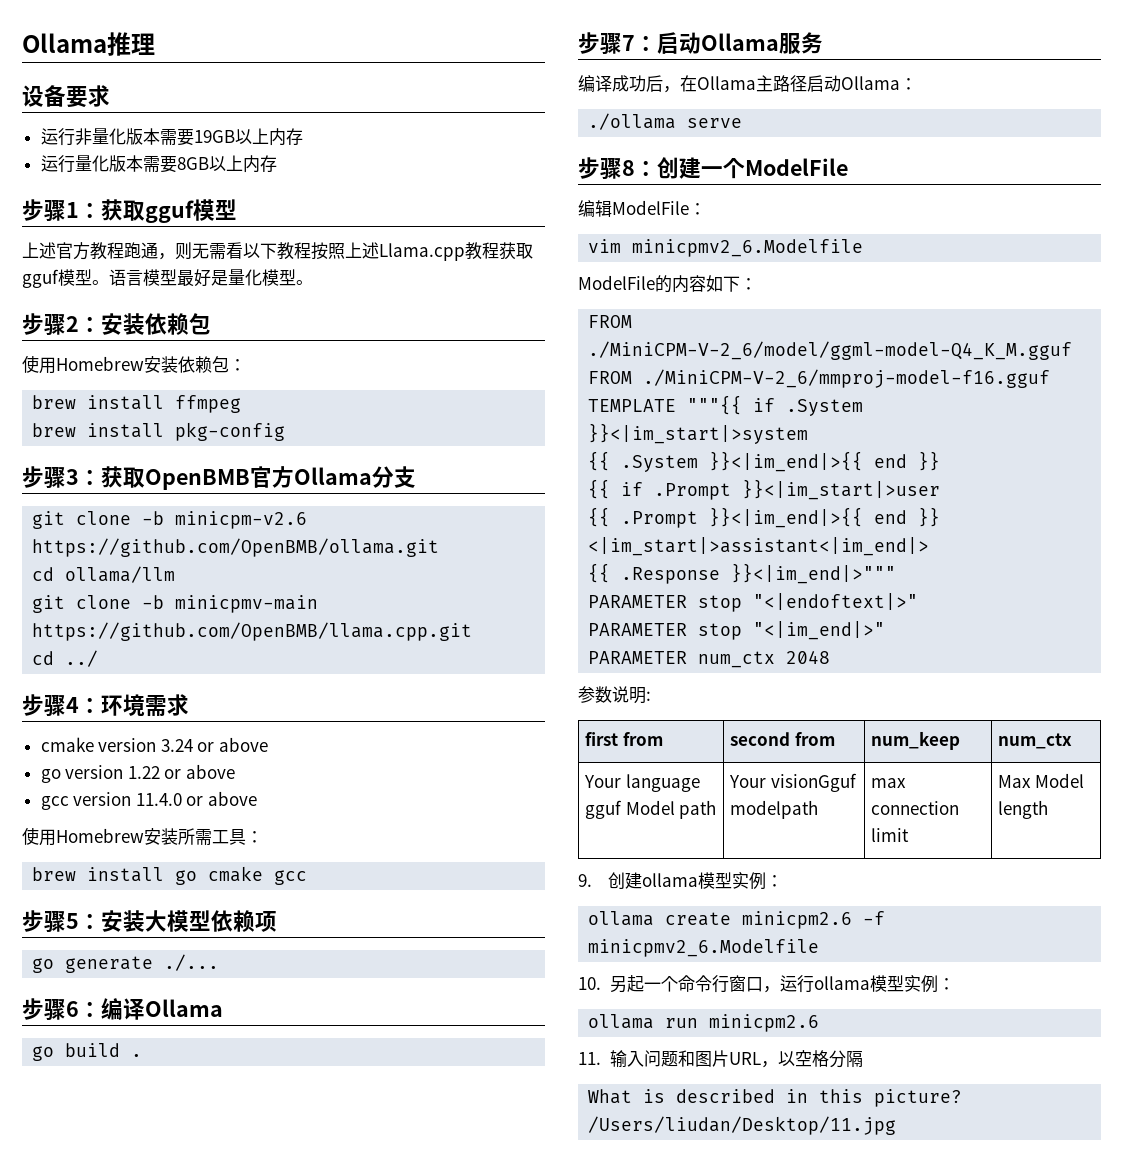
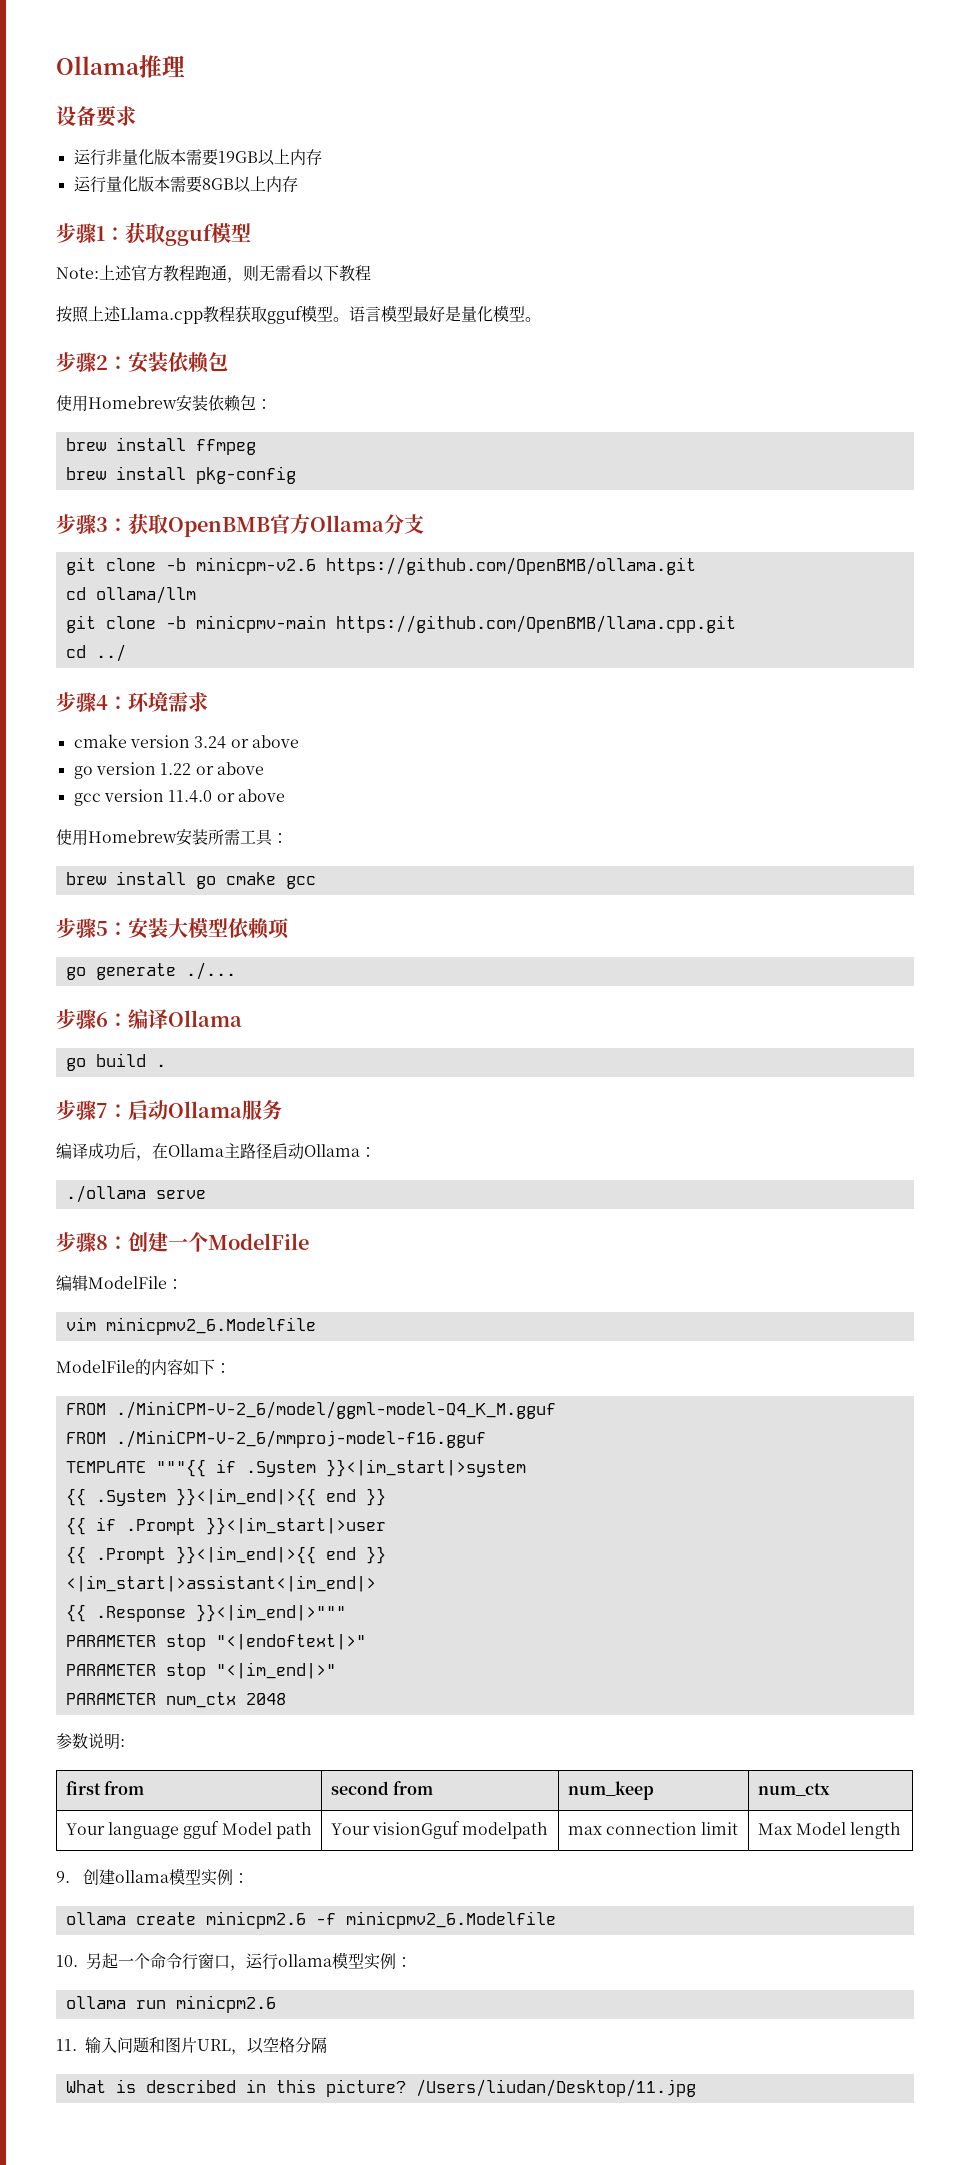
- 上述官方教程跑通，则无需看以下教程按照上述Llama.cpp教程获取gguf模型。
+ Note:上述官方教程跑通，则无需看以下教程
+ 按照上述Llama.cpp教程获取gguf模型。

